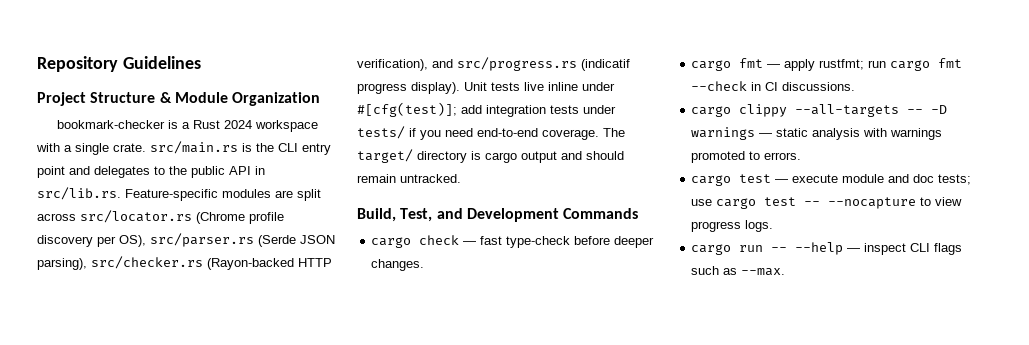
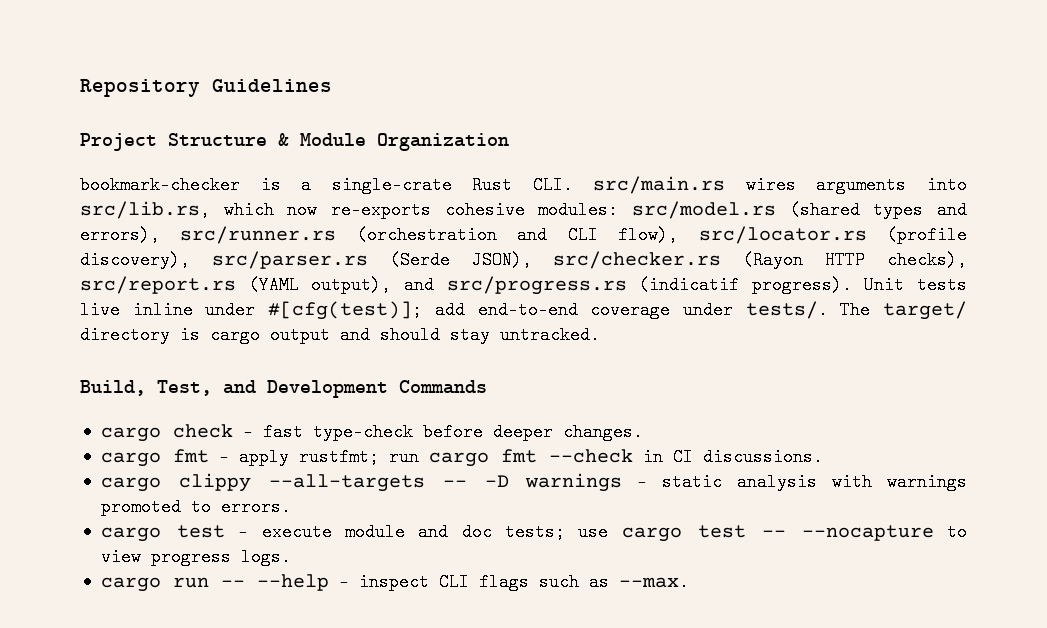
- bookmark-checker is a Rust 2024 workspace with a single crate. src/main.rs is the CLI entry point and delegates to the public API in src/lib.rs. Feature-specific modules are split across src/locator.rs (Chrome profile discovery per OS), src/parser.rs (Serde JSON parsing), src/checker.rs (Rayon-backed HTTP verification), and src/progress.rs (indicatif progress display).
+ bookmark-checker is a single-crate Rust CLI. src/main.rs wires arguments into src/lib.rs, which now re-exports cohesive modules: src/model.rs (shared types and errors), src/runner.rs (orchestration and CLI flow), src/locator.rs (profile discovery), src/parser.rs (Serde JSON), src/checker.rs (Rayon HTTP checks), src/report.rs (YAML output), and src/progress.rs (indicatif progress).
- Unit tests live inline under #[cfg(test)]; add integration tests under tests/ if you need end-to-end coverage.
+ Unit tests live inline under #[cfg(test)]; add end-to-end coverage under tests/.
- The target/ directory is cargo output and should remain untracked.
+ The target/ directory is cargo output and should stay untracked.

